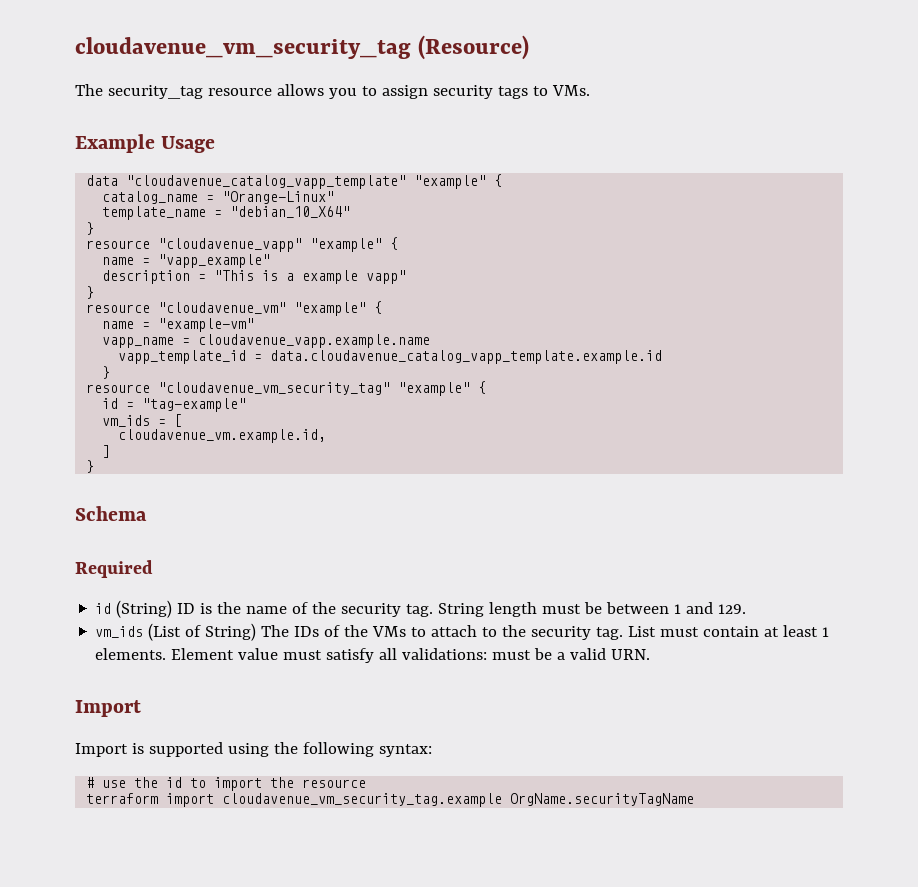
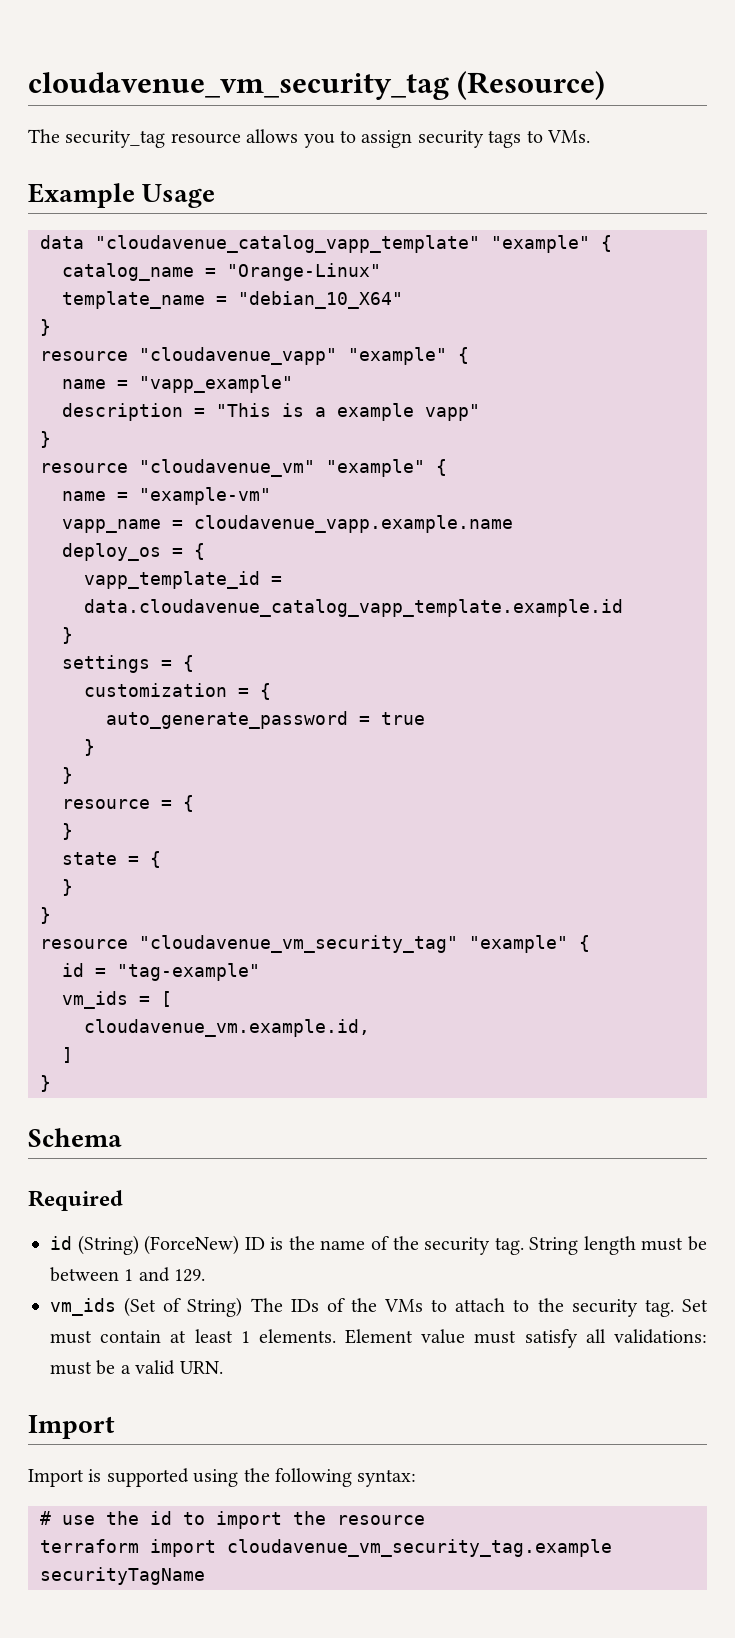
+ deploy_os = {
+ settings = {
+ customization = {
+ auto_generate_password = true
+ }
+ }
+ resource = {
+ }
+ state = {
+ }
+ }
- id (String) ID is the name of the security tag.
+ id (String) (ForceNew) ID is the name of the security tag.
- vm_ids (List of String) The IDs of the VMs to attach to the security tag.
+ vm_ids (Set of String) The IDs of the VMs to attach to the security tag.
- List must contain at least 1 elements.
+ Set must contain at least 1 elements.
- terraform import cloudavenue_vm_security_tag.example OrgName.securityTagName
+ terraform import cloudavenue_vm_security_tag.example securityTagName

